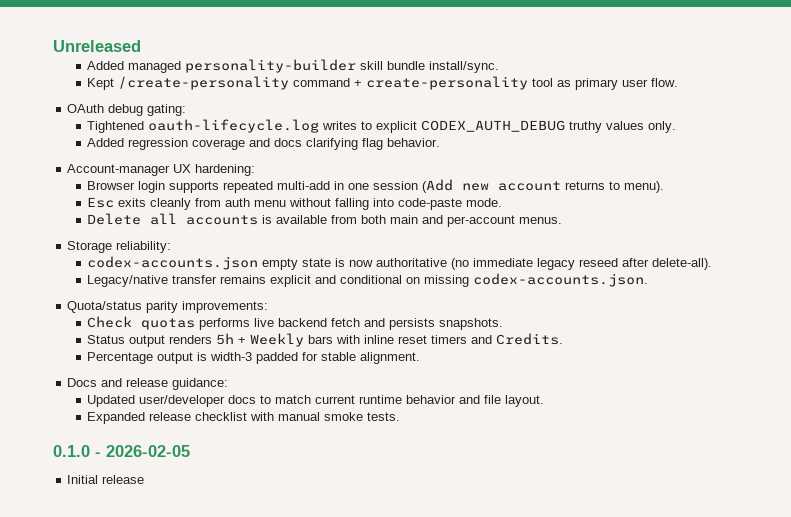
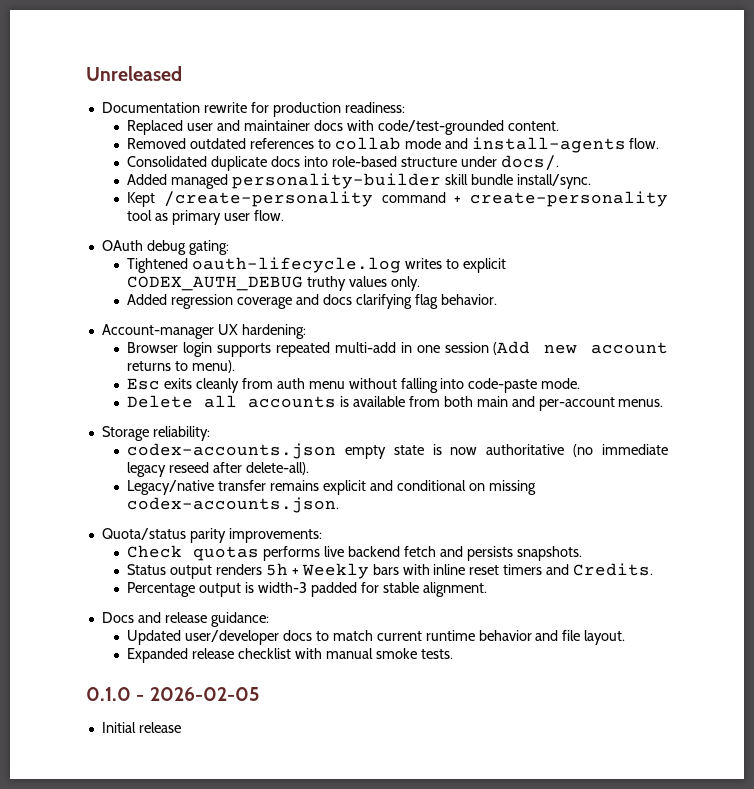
+ Documentation rewrite for production readiness:
+ Replaced user and maintainer docs with code/test-grounded content.
+ Removed outdated references to collab mode and install-agents flow.
+ Consolidated duplicate docs into role-based structure under docs/.

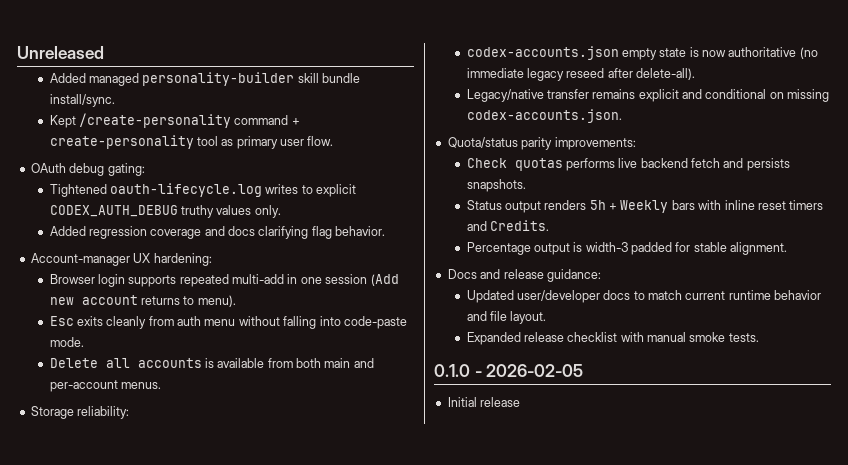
- Documentation rewrite for production readiness:
- Replaced user and maintainer docs with code/test-grounded content.
- Removed outdated references to collab mode and install-agents flow.
- Consolidated duplicate docs into role-based structure under docs/.

